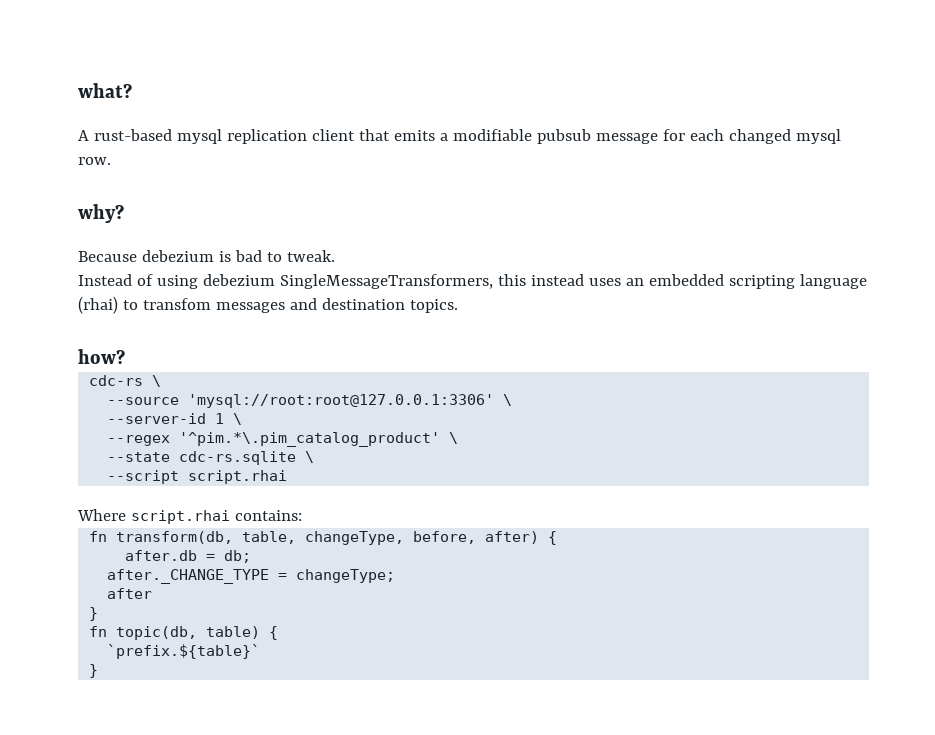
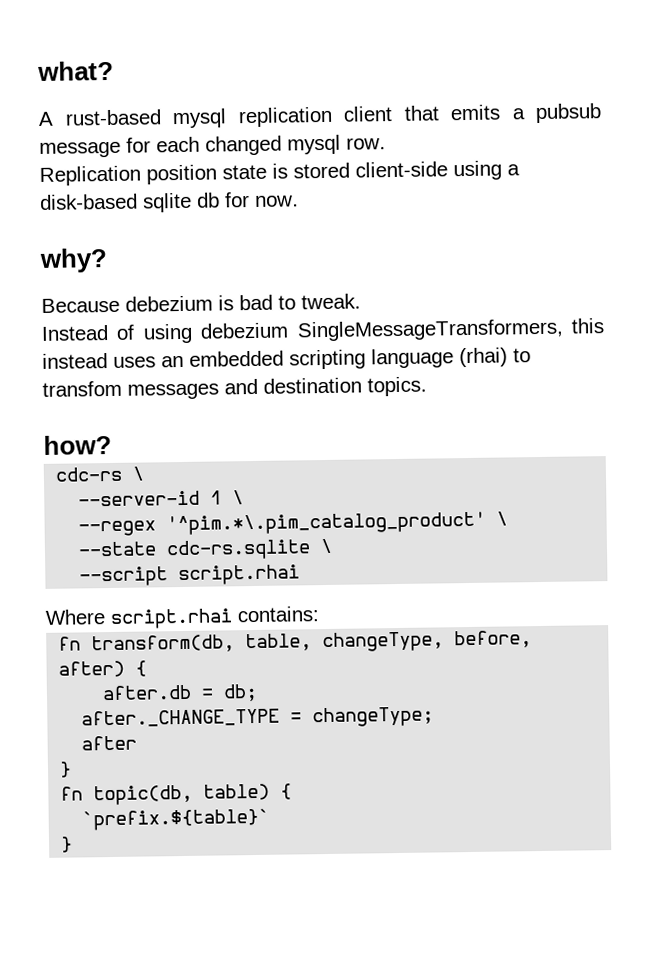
- A rust-based mysql replication client that emits a modifiable pubsub message for each changed mysql row.
+ A rust-based mysql replication client that emits a pubsub message for each changed mysql row.
+ Replication position state is stored client-side using a disk-based sqlite db for now.
- --source 'mysql://root:root@127.0.0.1:3306' \

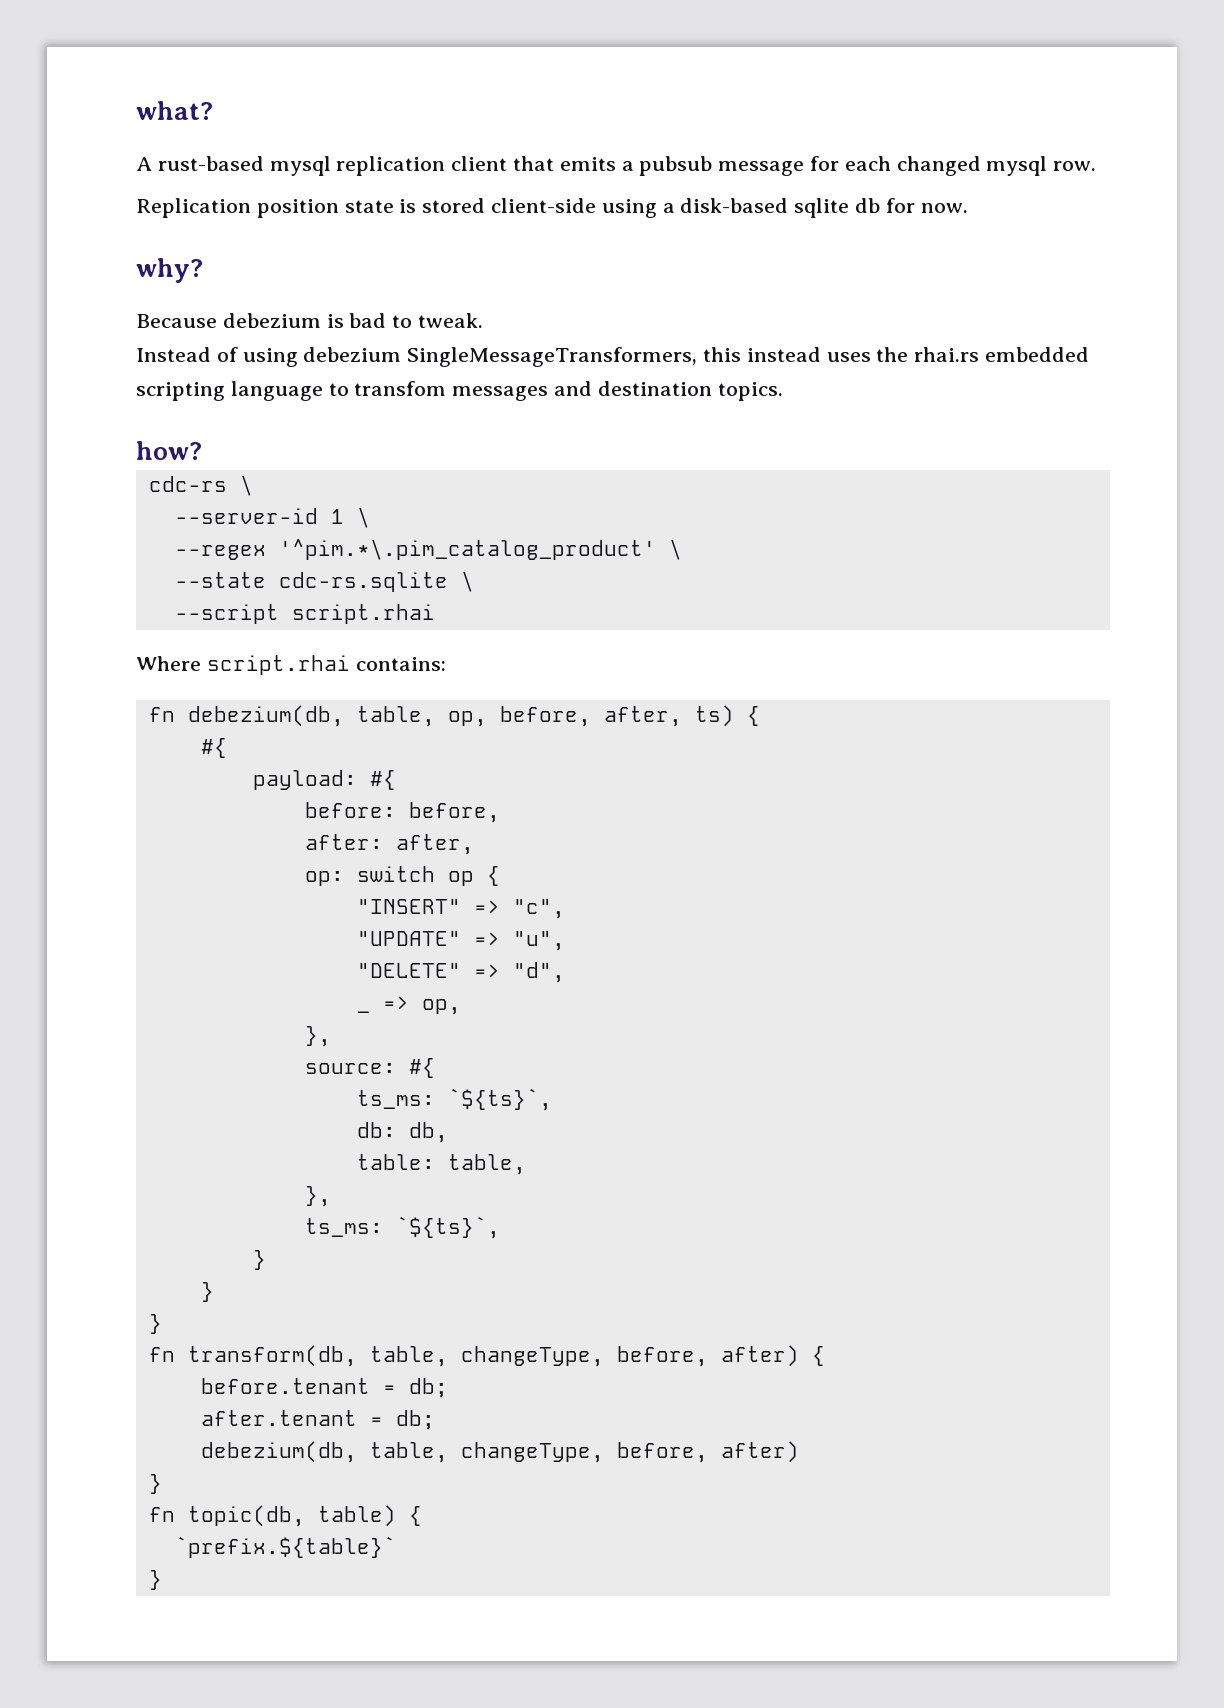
- Instead of using debezium SingleMessageTransformers, this instead uses an embedded scripting language (rhai) to transfom messages and destination topics.
+ Instead of using debezium SingleMessageTransformers, this instead uses the rhai.rs embedded scripting language to transfom messages and destination topics.
+ fn debezium(db, table, op, before, after, ts) {
+ #{
+ payload: #{
+ before: before,
+ after: after,
+ op: switch op {
+ "INSERT" => "c",
+ "UPDATE" => "u",
+ "DELETE" => "d",
+ _ => op,
+ },
+ source: #{
+ ts_ms: `${ts}`,
+ db: db,
+ table: table,
+ },
+ ts_ms: `${ts}`,
+ }
+ }
+ }
- after.db = db;
- after._CHANGE_TYPE = changeType;
- after
+ before.tenant = db;
+ after.tenant = db;
+ debezium(db, table, changeType, before, after)

